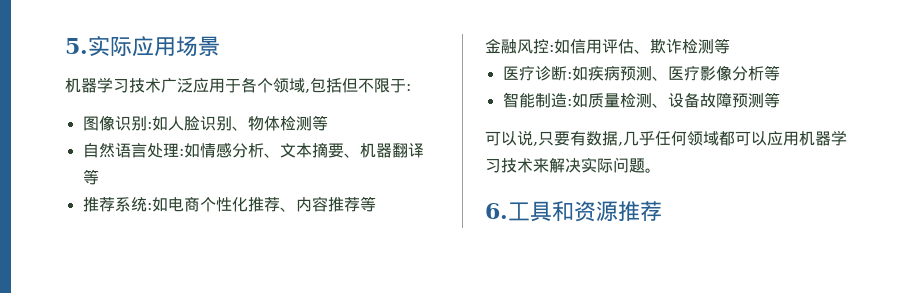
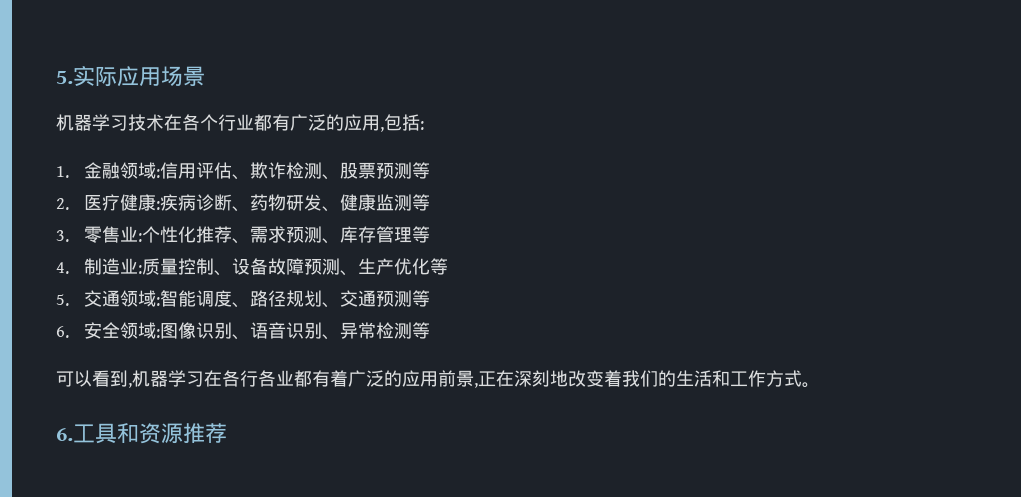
- 机器学习技术广泛应用于各个领域,包括但不限于:
- 图像识别:如人脸识别、物体检测等
- 自然语言处理:如情感分析、文本摘要、机器翻译等
- 推荐系统:如电商个性化推荐、内容推荐等
- 金融风控:如信用评估、欺诈检测等
- 医疗诊断:如疾病预测、医疗影像分析等
- 智能制造:如质量检测、设备故障预测等
- 可以说,只要有数据,几乎任何领域都可以应用机器学习技术来解决实际问题。
+ 机器学习技术在各个行业都有广泛的应用,包括:
+ 1.金融领域:信用评估、欺诈检测、股票预测等
+ 2.医疗健康:疾病诊断、药物研发、健康监测等
+ 3.零售业:个性化推荐、需求预测、库存管理等
+ 4.制造业:质量控制、设备故障预测、生产优化等
+ 5.交通领域:智能调度、路径规划、交通预测等
+ 6.安全领域:图像识别、语音识别、异常检测等
+ 可以看到,机器学习在各行各业都有着广泛的应用前景,正在深刻地改变着我们的生活和工作方式。

